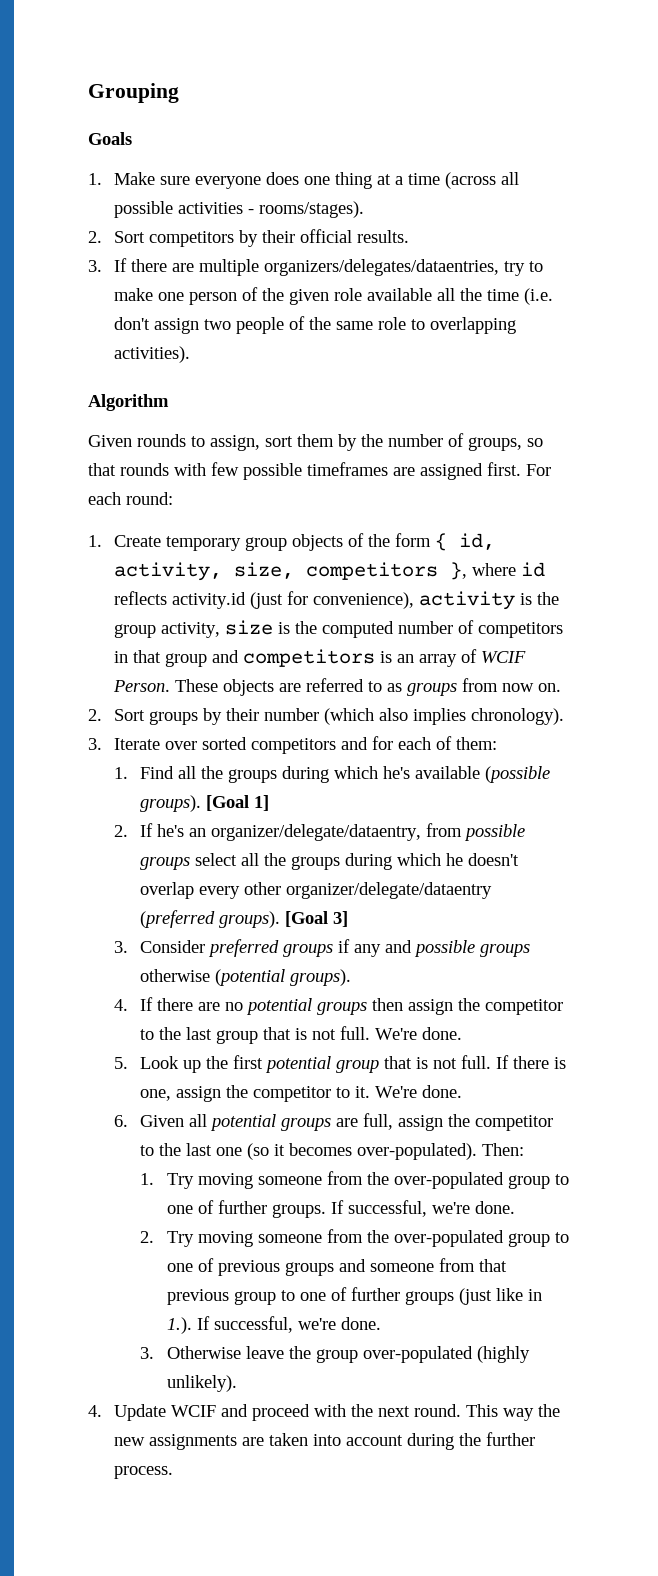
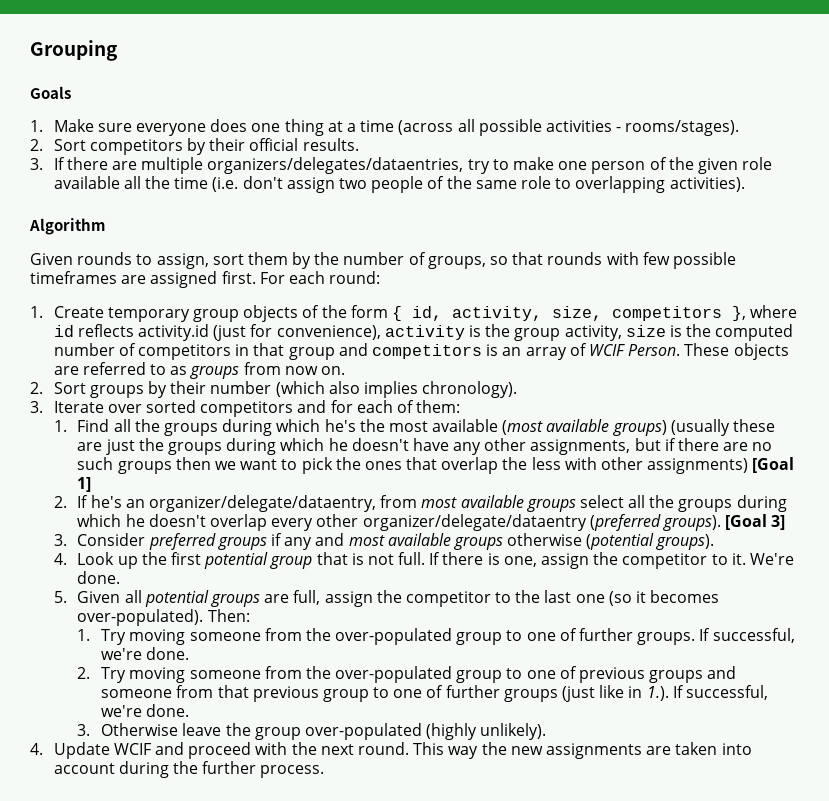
- 1. Find all the groups during which he's available (possible groups). [Goal 1]
+ 1. Find all the groups during which he's the most available (most available groups) (usually these are just the groups during which he doesn't have any other assignments, but if there are no such groups then we want to pick the ones that overlap the less with other assignments) [Goal 1]
- 2. If he's an organizer/delegate/dataentry, from possible groups select all the groups during which he doesn't overlap every other organizer/delegate/dataentry (preferred groups).
+ 2. If he's an organizer/delegate/dataentry, from most available groups select all the groups during which he doesn't overlap every other organizer/delegate/dataentry (preferred groups).
- 3. Consider preferred groups if any and possible groups otherwise (potential groups).
+ 3. Consider preferred groups if any and most available groups otherwise (potential groups).
- 4. If there are no potential groups then assign the competitor to the last group that is not full. We're done.
- 5. Look up the first potential group that is not full.
+ 4. Look up the first potential group that is not full.
- 6. Given all potential groups are full, assign the competitor to the last one (so it becomes over-populated).
+ 5. Given all potential groups are full, assign the competitor to the last one (so it becomes over-populated).

